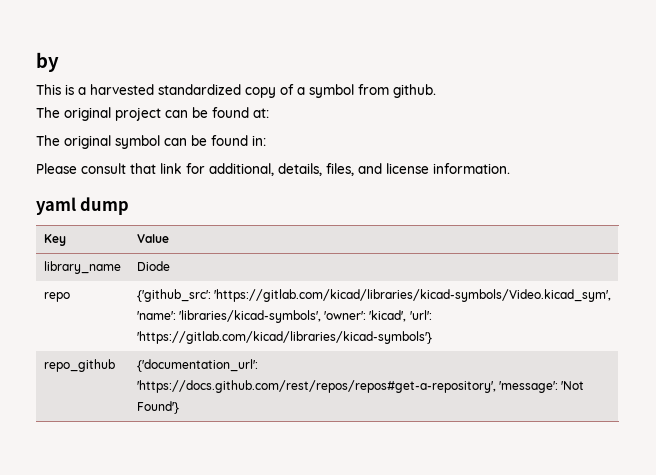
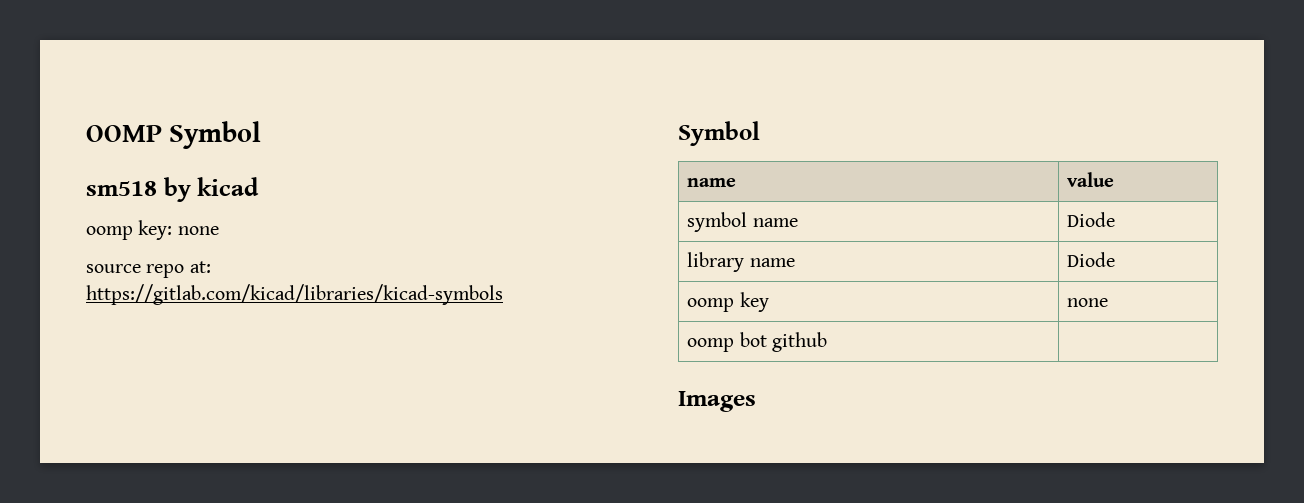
- by
- This is a harvested standardized copy of a symbol from github.
- The original project can be found at:
- The original symbol can be found in:
- Please consult that link for additional, details, files, and license information.
- yaml dump
- Key | Value
- library_name | Diode
- repo | {'github_src': 'https://gitlab.com/kicad/libraries/kicad-symbols/Video.kicad_sym', 'name': 'libraries/kicad-symbols', 'owner': 'kicad', 'url': 'https://gitlab.com/kicad/libraries/kicad-symbols'}
- repo_github | {'documentation_url': 'https://docs.github.com/rest/repos/repos#get-a-repository', 'message': 'Not Found'}
+ OOMP Symbol
+ sm518 by kicad
+ oomp key: none
+ source repo at: https://gitlab.com/kicad/libraries/kicad-symbols
+ Symbol
+ name | value
+ symbol name | Diode
+ library name | Diode
+ oomp key | none
+ oomp bot github |
+ Images

